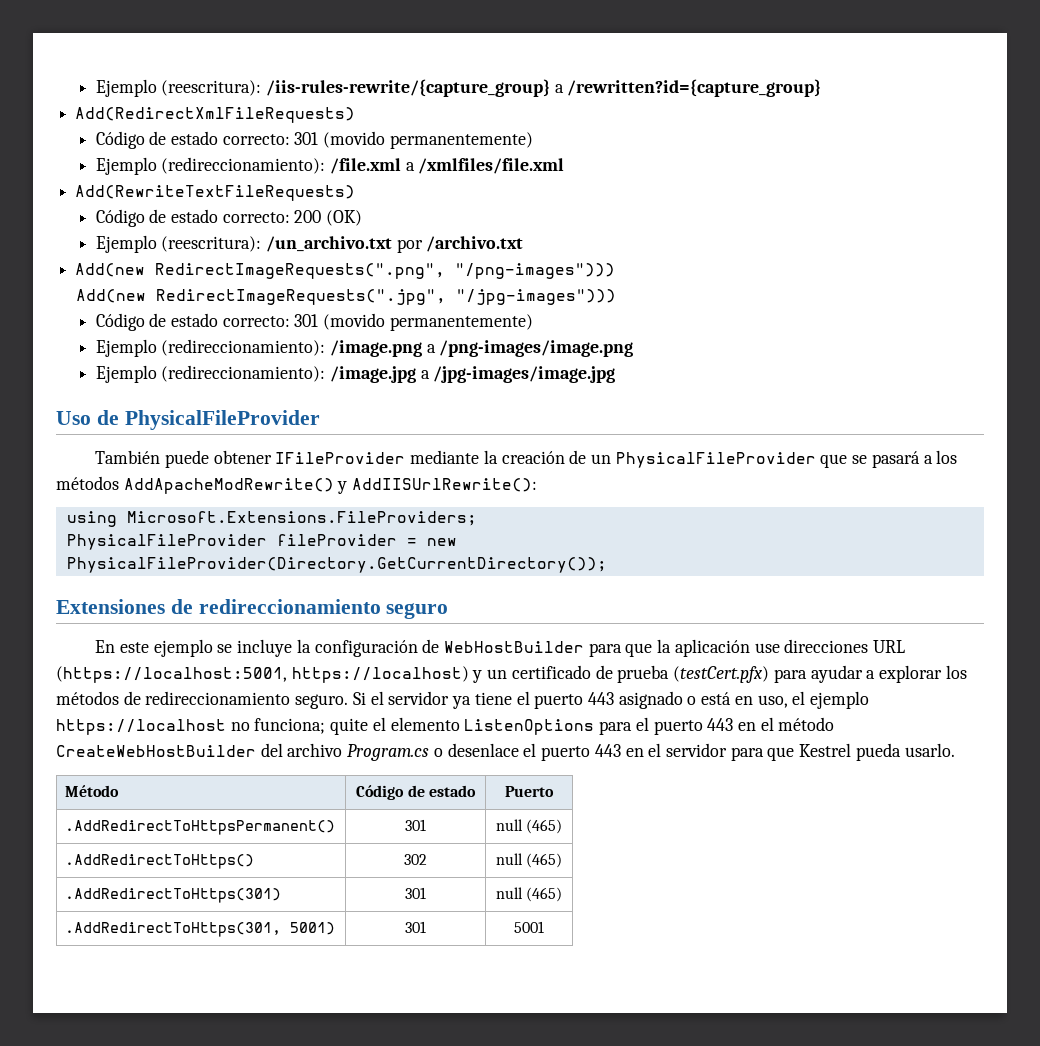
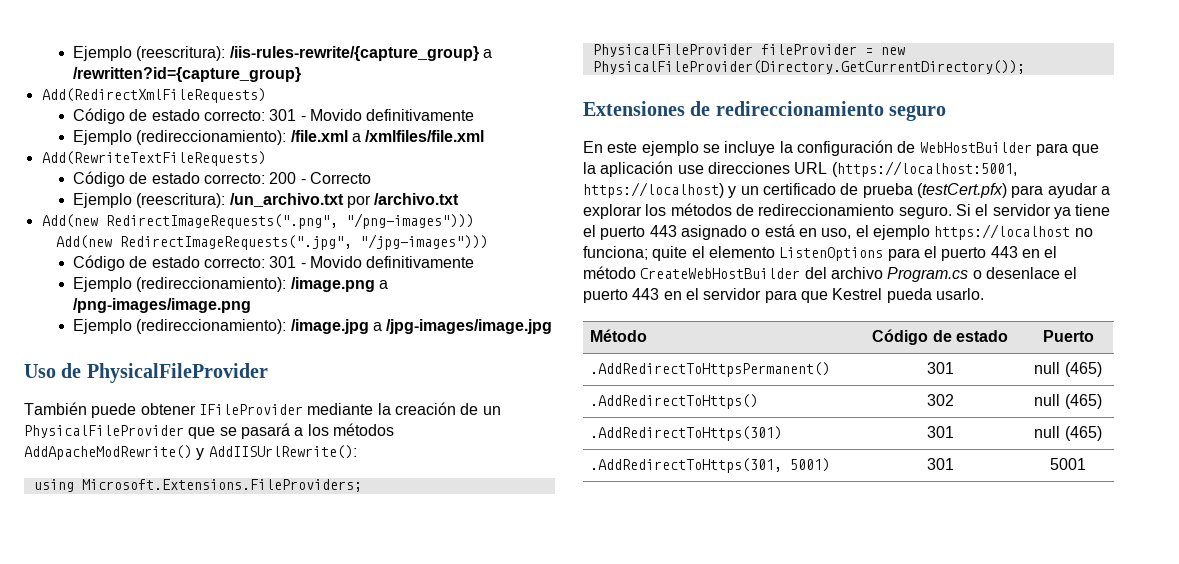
  Add(RedirectXmlFileRequests)
- Código de estado correcto: 301 (movido permanentemente)
+ Código de estado correcto: 301 - Movido definitivamente
- Código de estado correcto: 200 (OK)
+ Código de estado correcto: 200 - Correcto
  Add(new RedirectImageRequests(".jpg", "/jpg-images")))
- Código de estado correcto: 301 (movido permanentemente)
+ Código de estado correcto: 301 - Movido definitivamente

